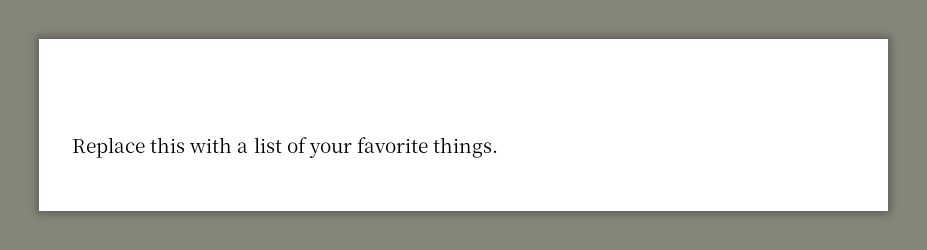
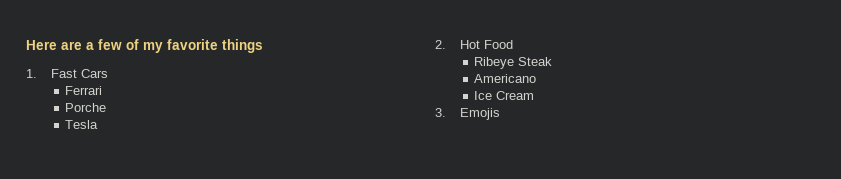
- Replace this with a list of your favorite things.
+ Here are a few of my favorite things
+ 1. Fast Cars
+ Ferrari
+ Porche
+ Tesla
+ 2. Hot Food
+ Ribeye Steak
+ Americano
+ Ice Cream
+ 3. Emojis

